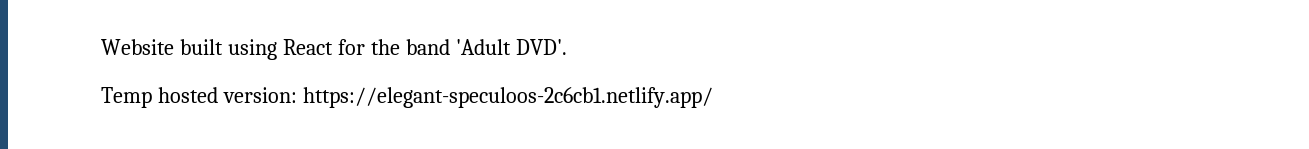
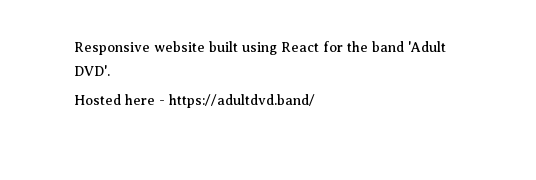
- Website built using React for the band 'Adult DVD'.
+ Responsive website built using React for the band 'Adult DVD'.
- Temp hosted version: https://elegant-speculoos-2c6cb1.netlify.app/
+ Hosted here - https://adultdvd.band/

